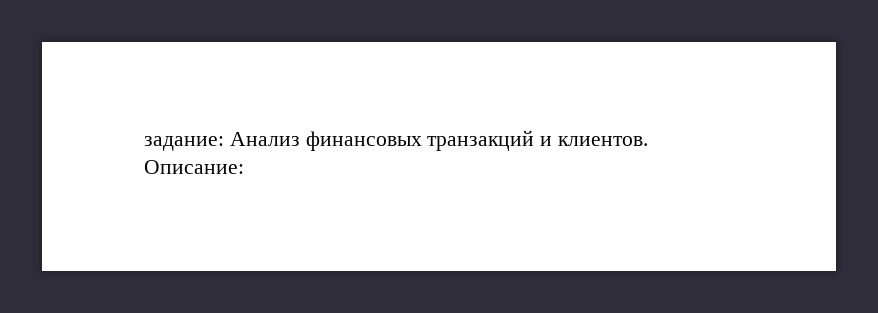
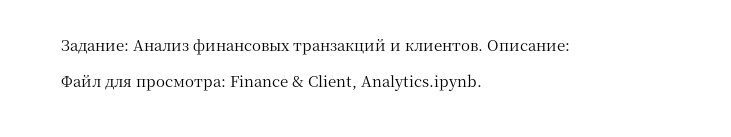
- задание: Анализ финансовых транзакций и клиентов.
+ Задание: Анализ финансовых транзакций и клиентов.
+ Файл для просмотра: Finance & Client, Analytics.ipynb.

